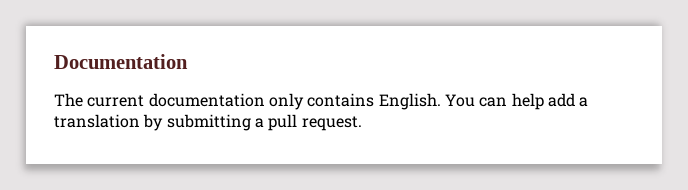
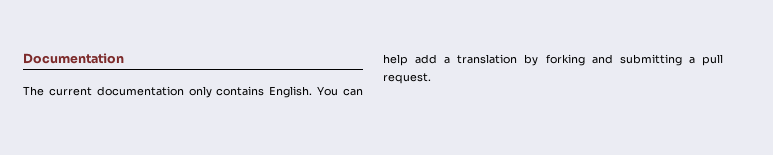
- You can help add a translation by submitting a pull request.
+ You can help add a translation by forking and submitting a pull request.

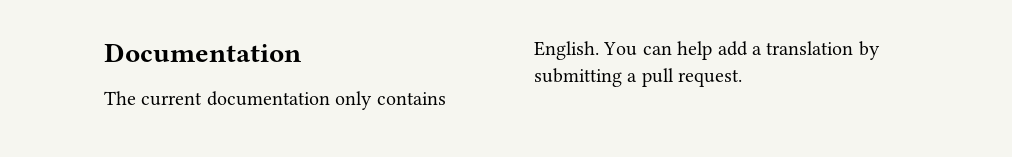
- You can help add a translation by forking and submitting a pull request.
+ You can help add a translation by submitting a pull request.

